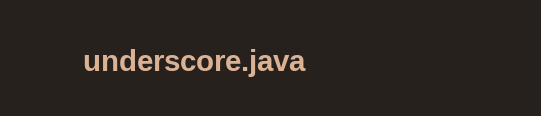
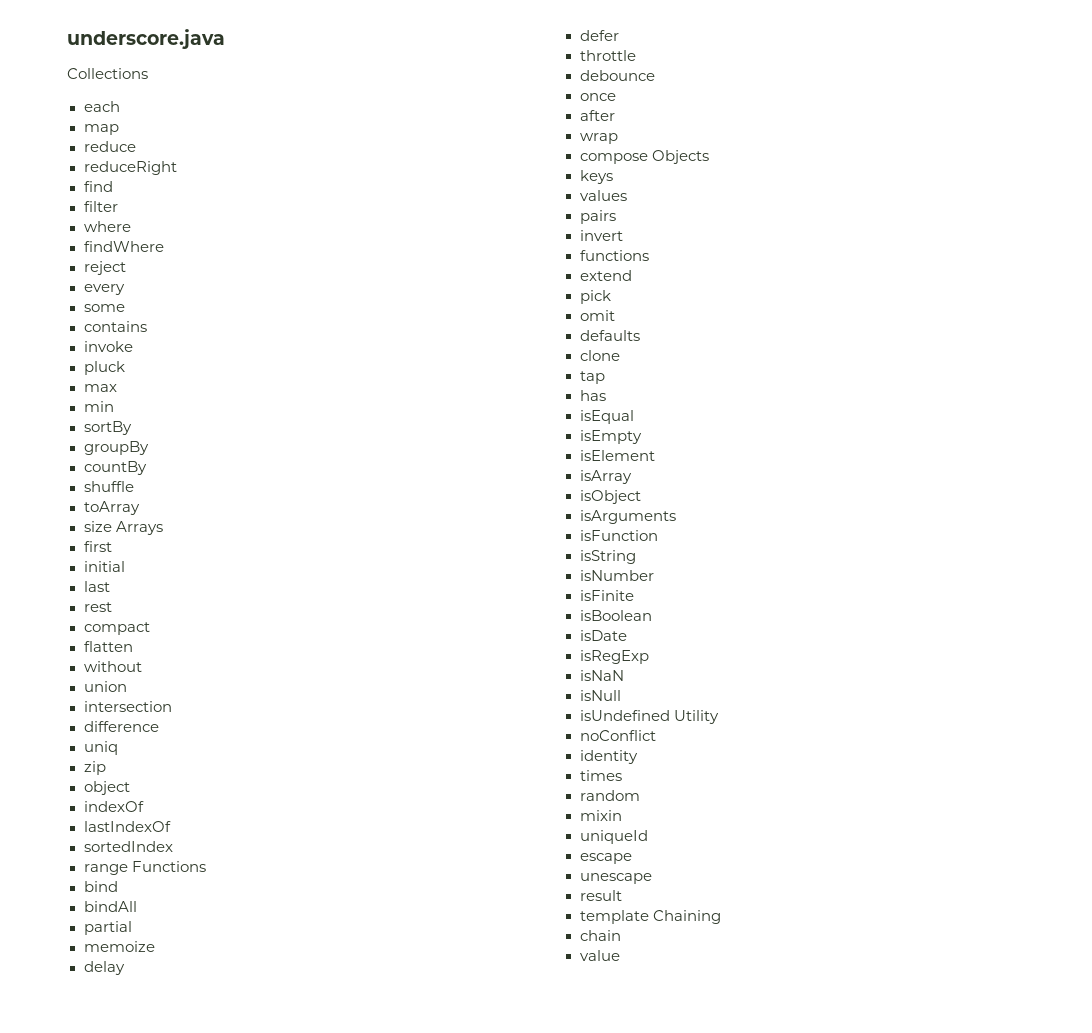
+ Collections
+ each
+ map
+ reduce
+ reduceRight
+ find
+ filter
+ where
+ findWhere
+ reject
+ every
+ some
+ contains
+ invoke
+ pluck
+ max
+ min
+ sortBy
+ groupBy
+ countBy
+ shuffle
+ toArray
+ size Arrays
+ first
+ initial
+ last
+ rest
+ compact
+ flatten
+ without
+ union
+ intersection
+ difference
+ uniq
+ zip
+ object
+ indexOf
+ lastIndexOf
+ sortedIndex
+ range Functions
+ bind
+ bindAll
+ partial
+ memoize
+ delay
+ defer
+ throttle
+ debounce
+ once
+ after
+ wrap
+ compose Objects
+ keys
+ values
+ pairs
+ invert
+ functions
+ extend
+ pick
+ omit
+ defaults
+ clone
+ tap
+ has
+ isEqual
+ isEmpty
+ isElement
+ isArray
+ isObject
+ isArguments
+ isFunction
+ isString
+ isNumber
+ isFinite
+ isBoolean
+ isDate
+ isRegExp
+ isNaN
+ isNull
+ isUndefined Utility
+ noConflict
+ identity
+ times
+ random
+ mixin
+ uniqueId
+ escape
+ unescape
+ result
+ template Chaining
+ chain
+ value

